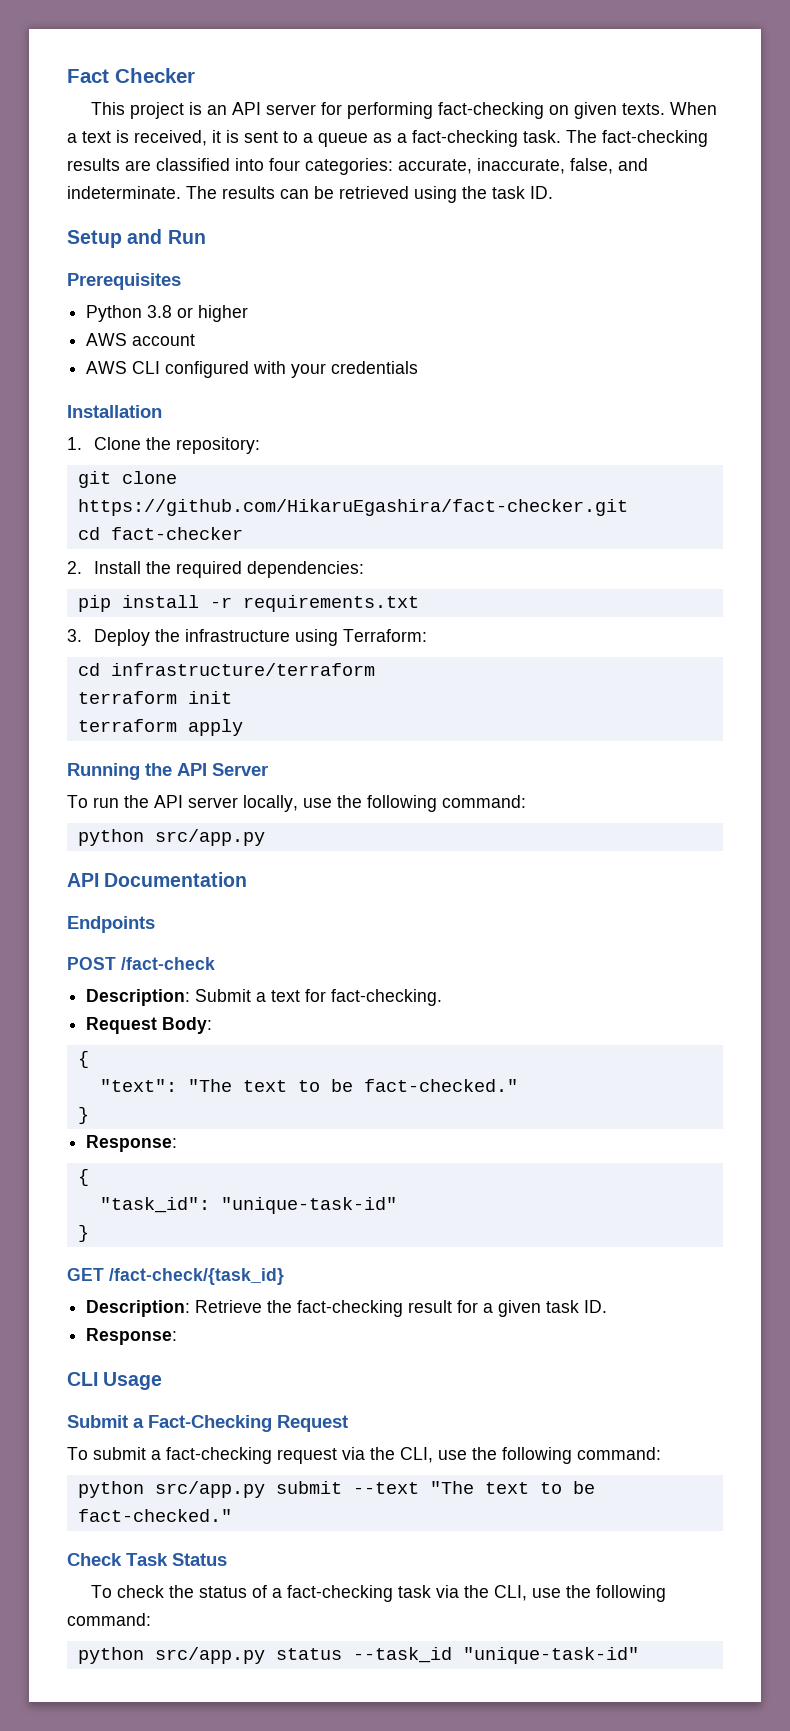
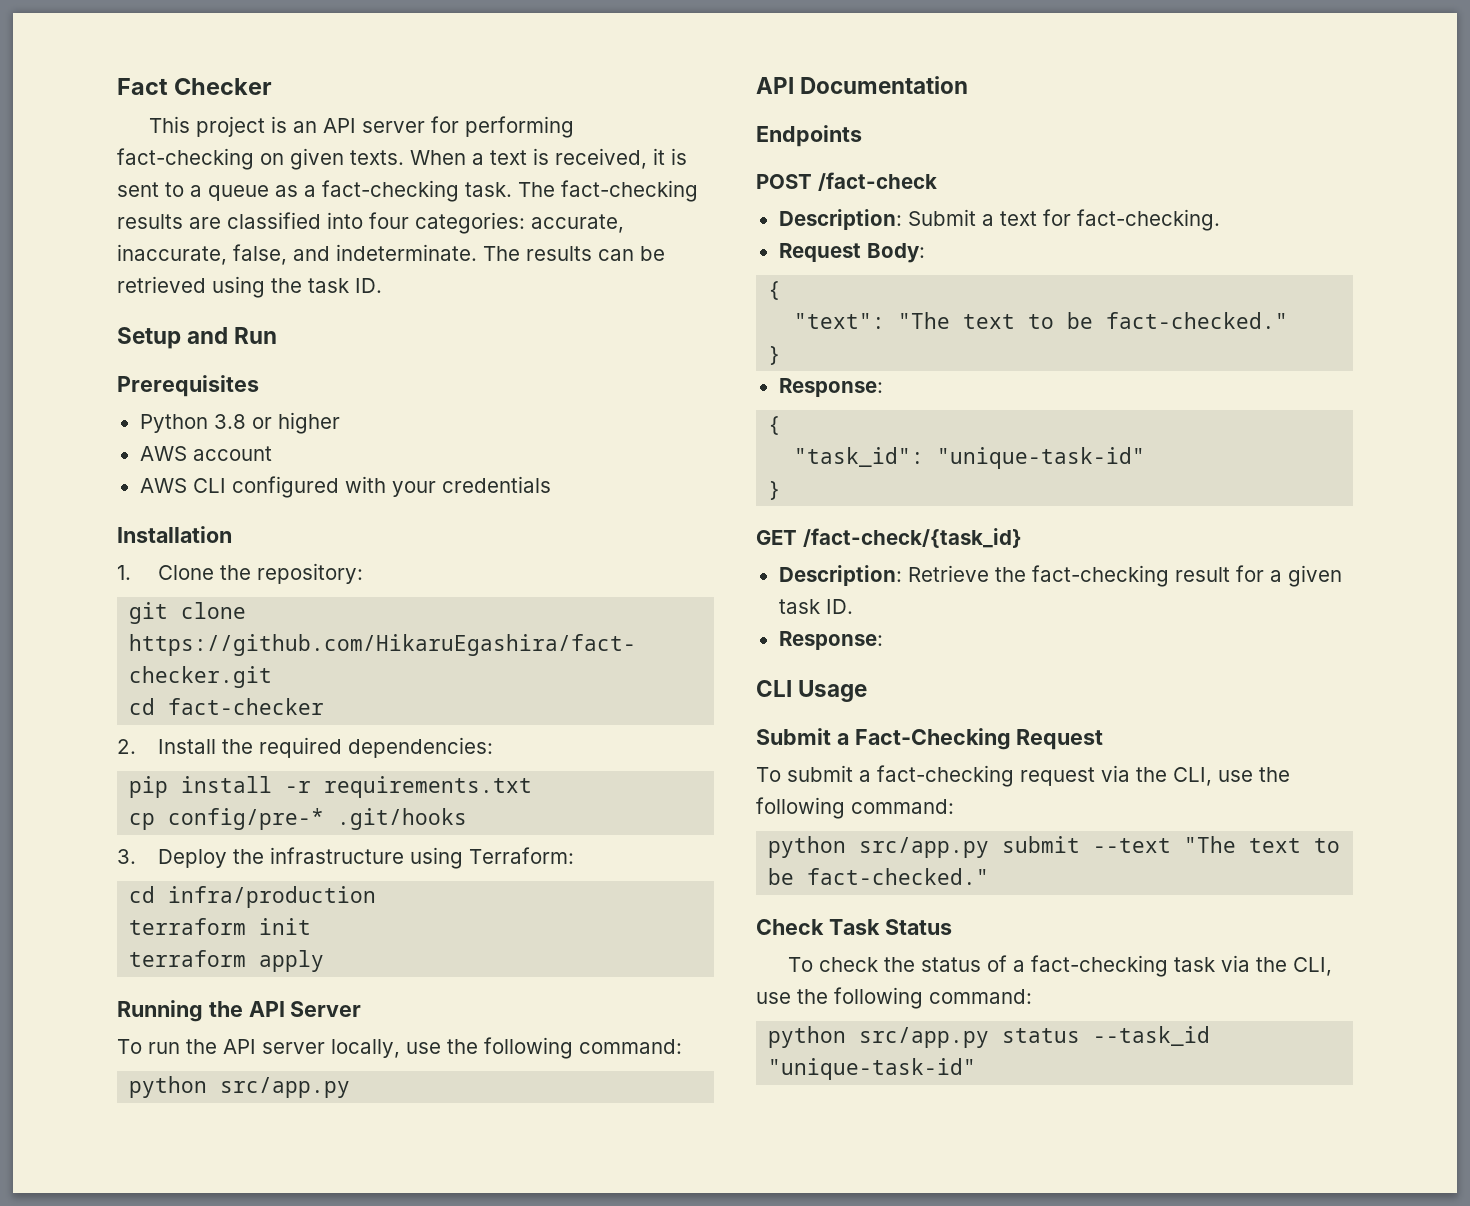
+ cp config/pre-* .git/hooks
- cd infrastructure/terraform
+ cd infra/production

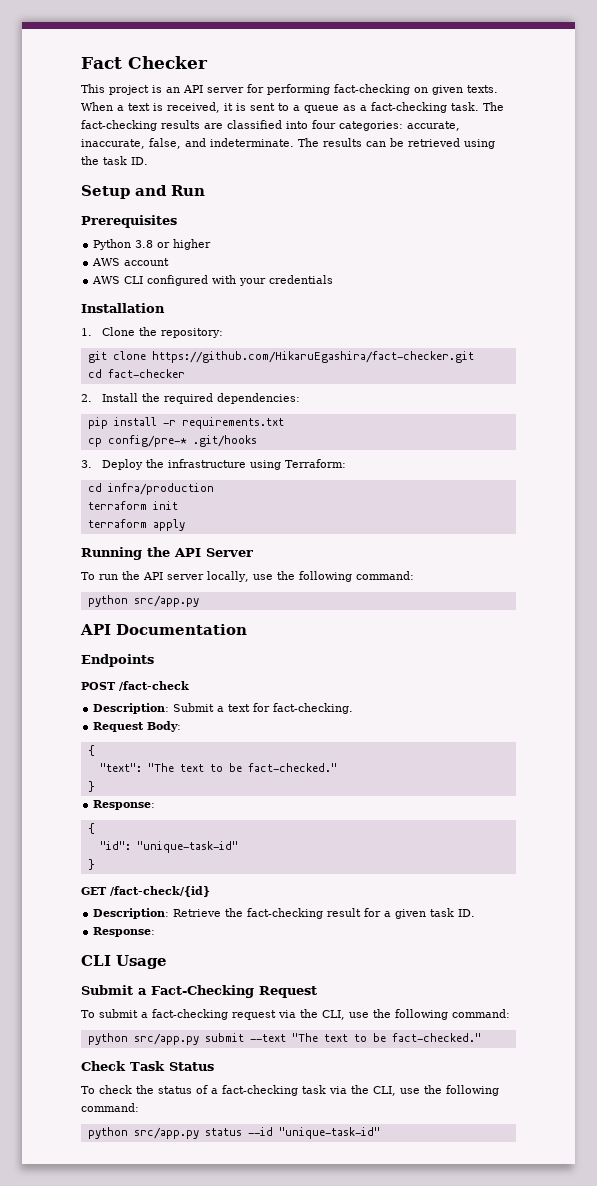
- "task_id": "unique-task-id"
+ "id": "unique-task-id"
- GET /fact-check/{task_id}
+ GET /fact-check/{id}
- python src/app.py status --task_id "unique-task-id"
+ python src/app.py status --id "unique-task-id"

